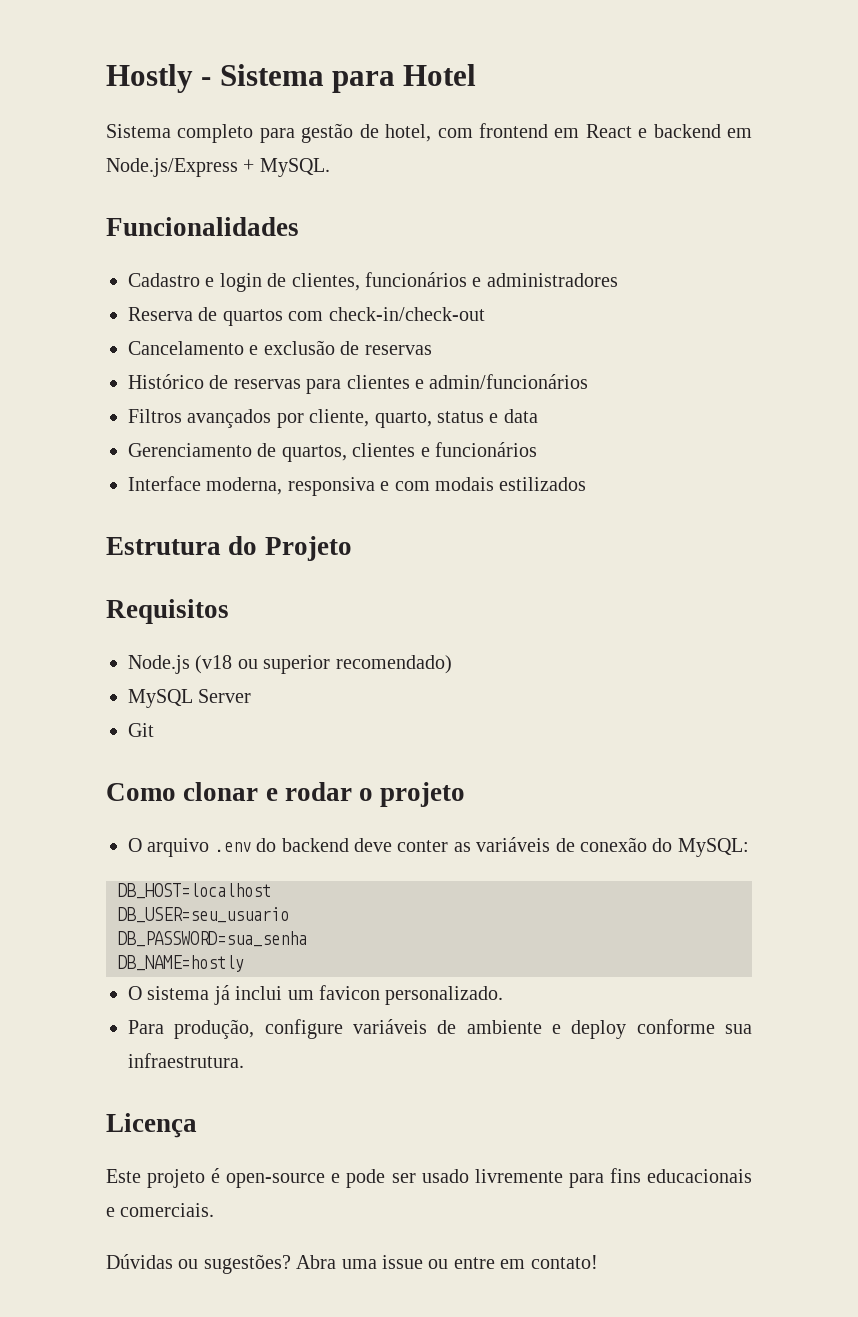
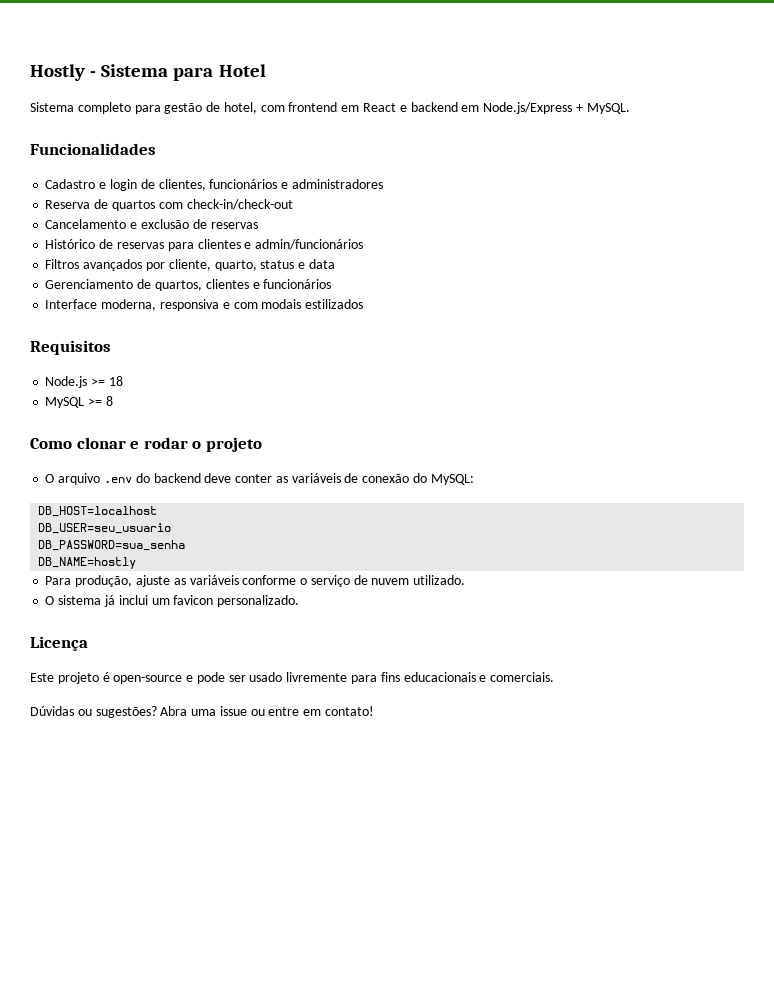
- Estrutura do Projeto
- Node.js (v18 ou superior recomendado)
+ Node.js >= 18
- MySQL Server
- Git
+ MySQL >= 8
+ Para produção, ajuste as variáveis conforme o serviço de nuvem utilizado.
- Para produção, configure variáveis de ambiente e deploy conforme sua infraestrutura.

